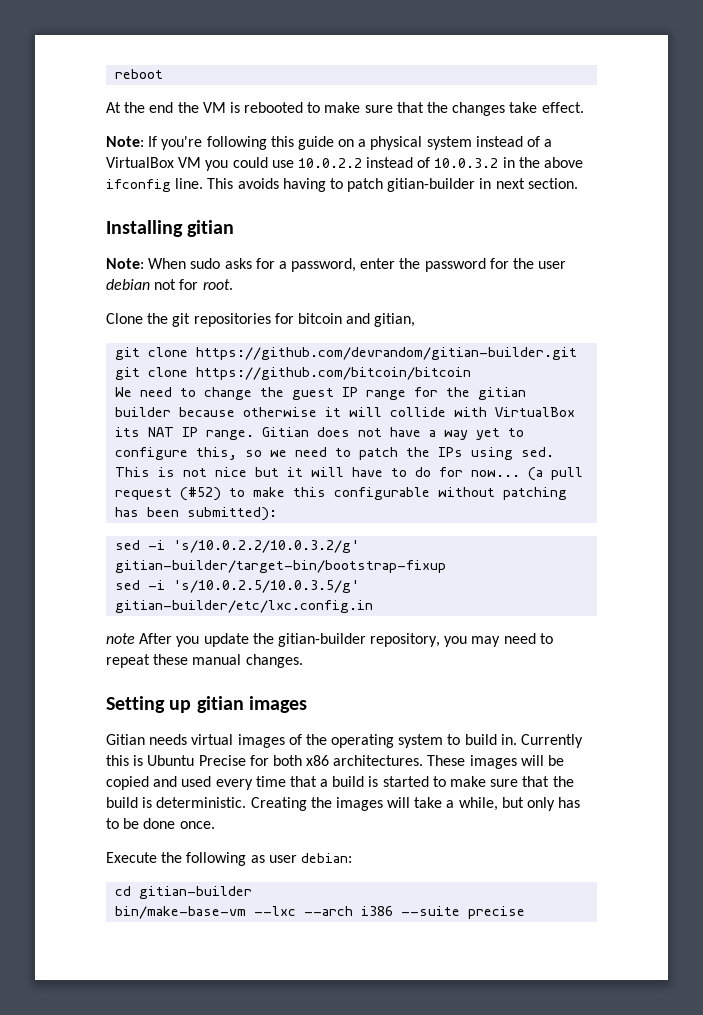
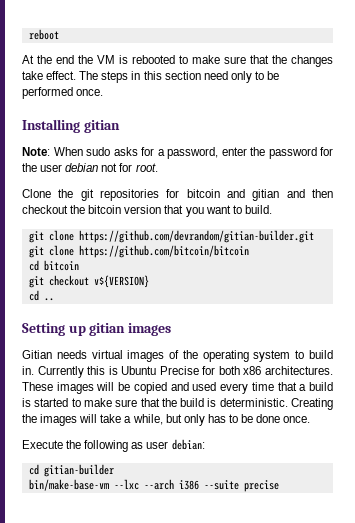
- At the end the VM is rebooted to make sure that the changes take effect.
- Note: If you're following this guide on a physical system instead of a VirtualBox VM you could use 10.0.2.2 instead of 10.0.3.2 in the above ifconfig line. This avoids having to patch gitian-builder in next section.
+ At the end the VM is rebooted to make sure that the changes take effect. The steps in this section need only to be performed once.
- Clone the git repositories for bitcoin and gitian,
+ Clone the git repositories for bitcoin and gitian and then checkout the bitcoin version that you want to build.
- We need to change the guest IP range for the gitian builder because otherwise it will collide with VirtualBox its NAT IP range. Gitian does not have a way yet to configure this, so we need to patch the IPs using sed. This is not nice but it will have to do for now... (a pull request (#52) to make this configurable without patching has been submitted):
- sed -i 's/10.0.2.2/10.0.3.2/g' gitian-builder/target-bin/bootstrap-fixup
- sed -i 's/10.0.2.5/10.0.3.5/g' gitian-builder/etc/lxc.config.in
- note After you update the gitian-builder repository, you may need to repeat these manual changes.
+ cd bitcoin
+ git checkout v${VERSION}
+ cd ..

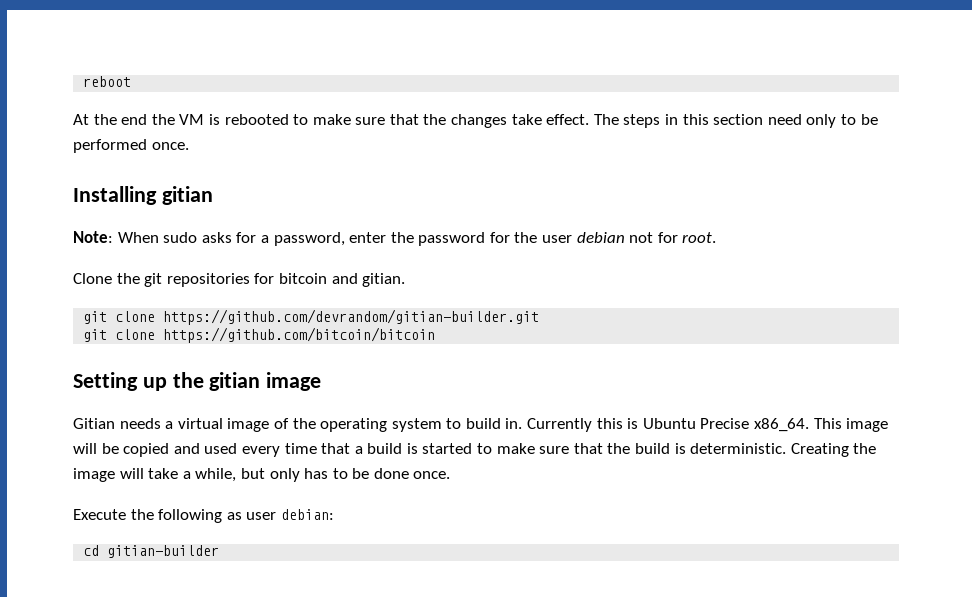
- Clone the git repositories for bitcoin and gitian and then checkout the bitcoin version that you want to build.
+ Clone the git repositories for bitcoin and gitian.
- cd bitcoin
- git checkout v${VERSION}
- cd ..
- Setting up gitian images
+ Setting up the gitian image
- Gitian needs virtual images of the operating system to build in.
+ Gitian needs a virtual image of the operating system to build in.
- Currently this is Ubuntu Precise for both x86 architectures. These images will be copied and used every time that a build is started to make sure that the build is deterministic.
+ Currently this is Ubuntu Precise x86_64. This image will be copied and used every time that a build is started to make sure that the build is deterministic.
- Creating the images will take a while, but only has to be done once.
+ Creating the image will take a while, but only has to be done once.
- bin/make-base-vm --lxc --arch i386 --suite precise

